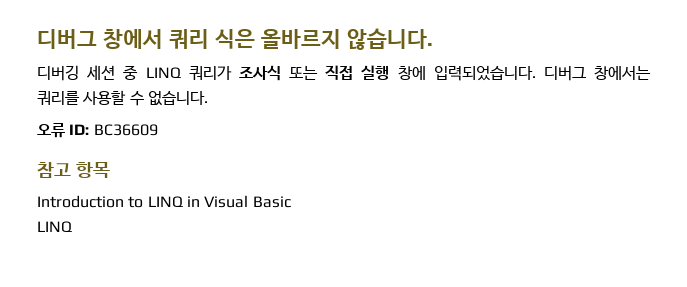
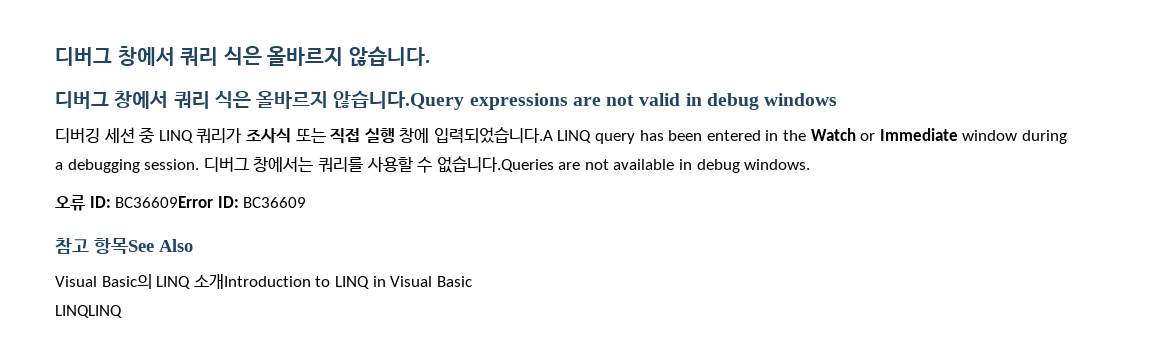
+ 디버그 창에서 쿼리 식은 올바르지 않습니다.Query expressions are not valid in debug windows
- 디버깅 세션 중 LINQ 쿼리가 조사식 또는 직접 실행 창에 입력되었습니다.
+ 디버깅 세션 중 LINQ 쿼리가 조사식 또는 직접 실행 창에 입력되었습니다.A LINQ query has been entered in the Watch or Immediate window during a debugging session.
- 디버그 창에서는 쿼리를 사용할 수 없습니다.
+ 디버그 창에서는 쿼리를 사용할 수 없습니다.Queries are not available in debug windows.
- 오류 ID: BC36609
+ 오류 ID: BC36609Error ID: BC36609
- 참고 항목
- Introduction to LINQ in Visual Basic
- LINQ
+ 참고 항목See Also
+ Visual Basic의 LINQ 소개Introduction to LINQ in Visual Basic
+ LINQLINQ

